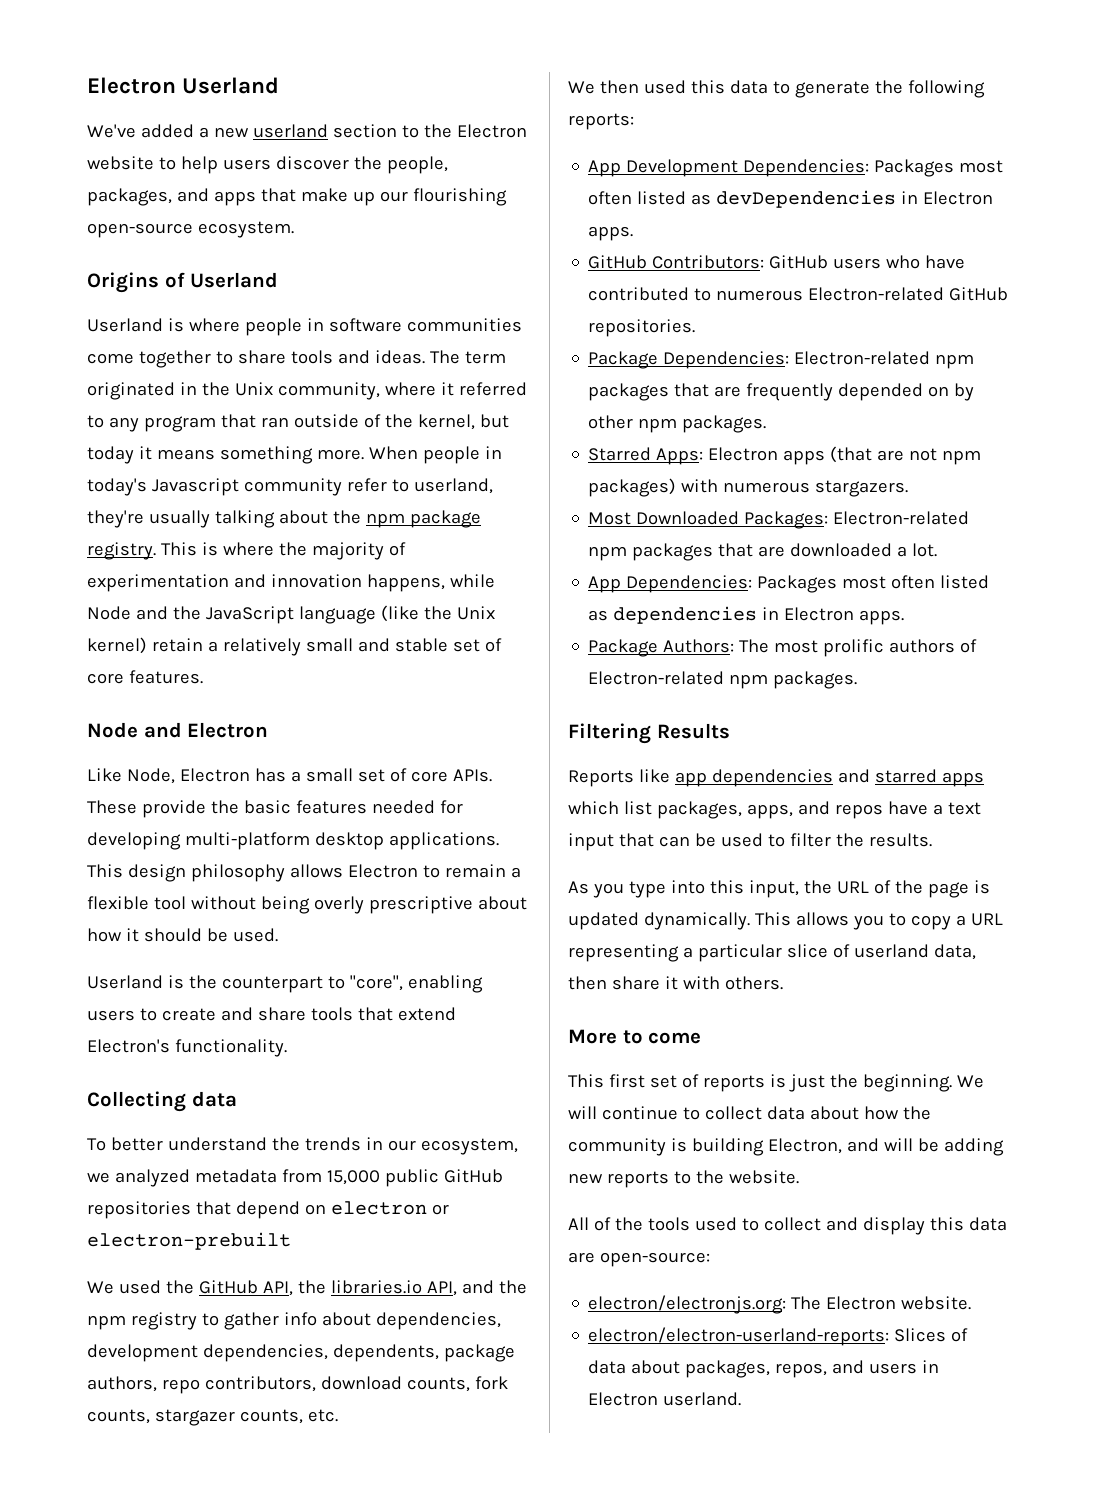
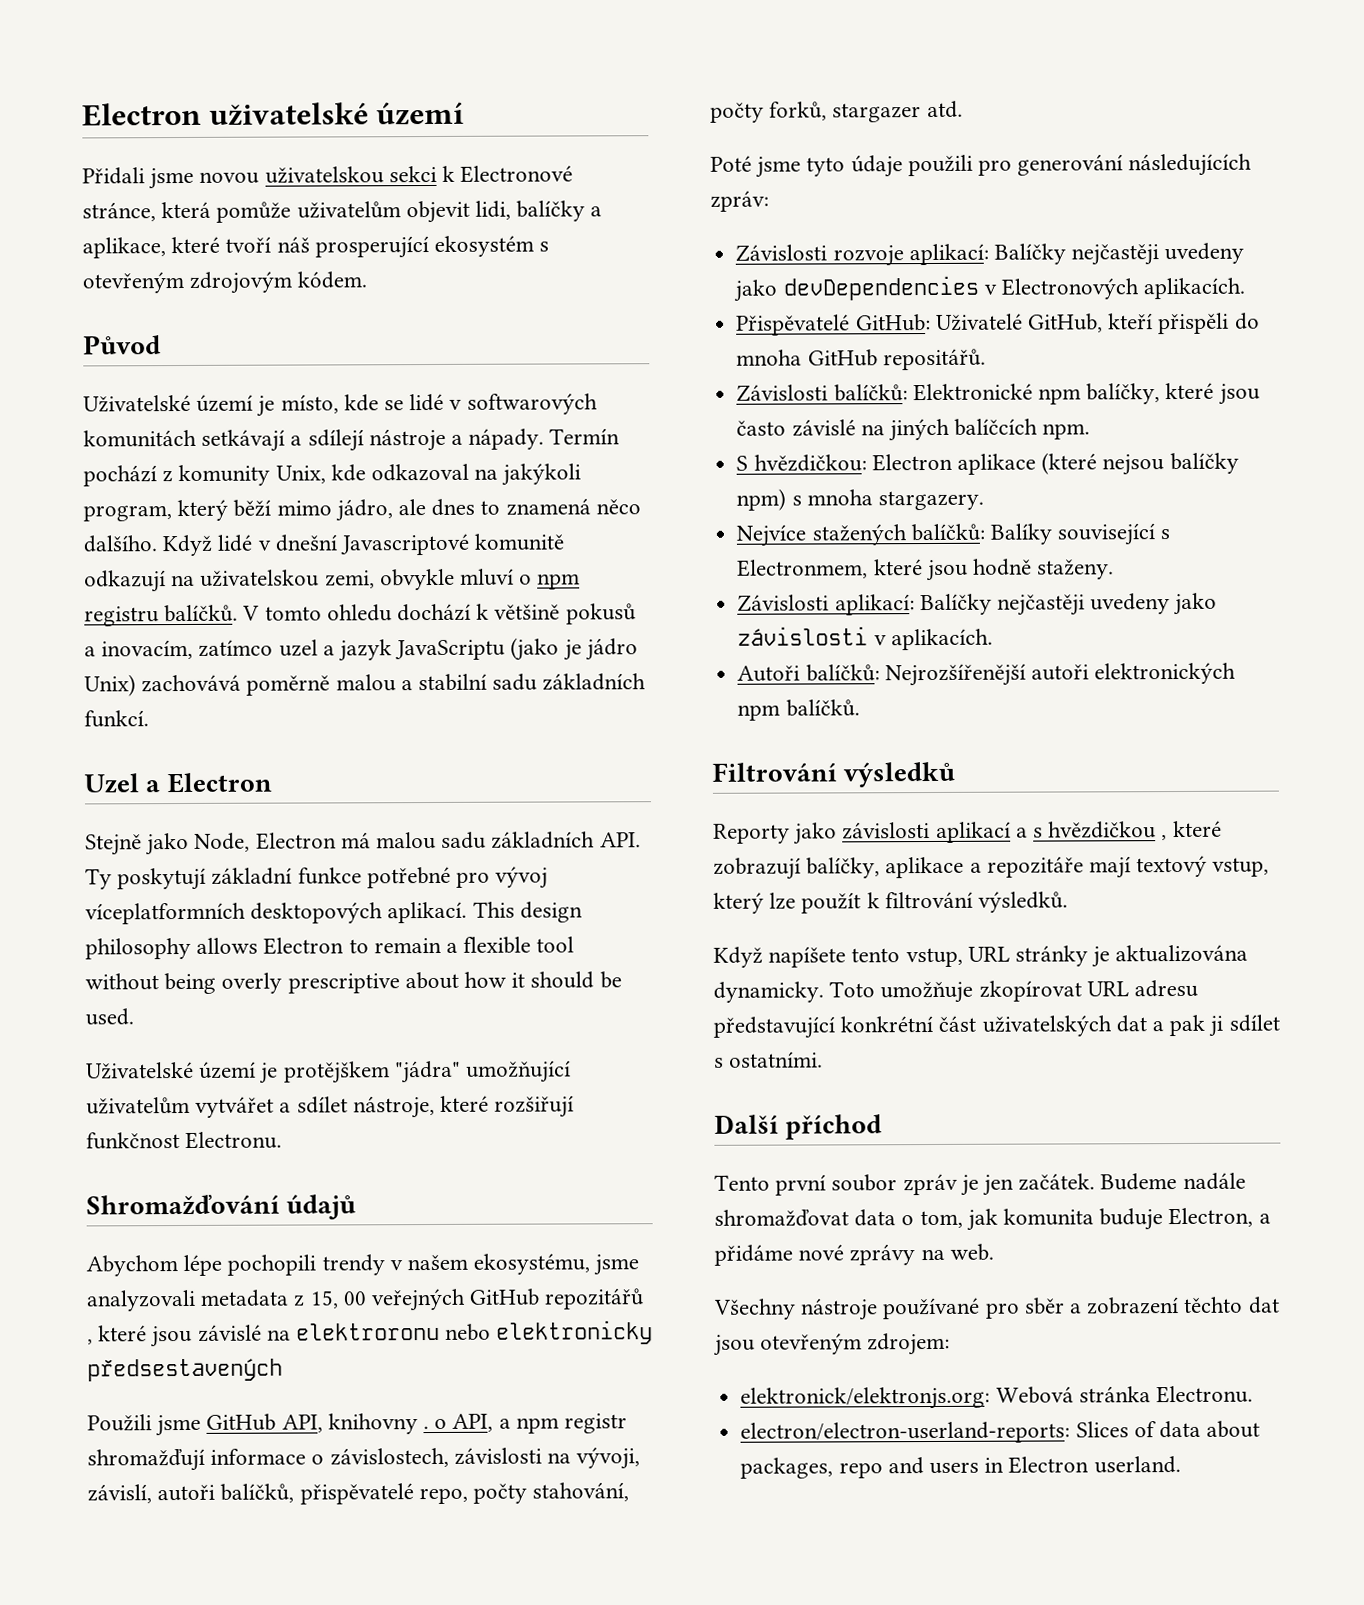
- Electron Userland
- We've added a new userland section to the Electron website to help users discover the people, packages, and apps that make up our flourishing open-source ecosystem.
- Origins of Userland
- Userland is where people in software communities come together to share tools and ideas. The term originated in the Unix community, where it referred to any program that ran outside of the kernel, but today it means something more. When people in today's Javascript community refer to userland, they're usually talking about the npm package registry. This is where the majority of experimentation and innovation happens, while Node and the JavaScript language (like the Unix kernel) retain a relatively small and stable set of core features.
- Node and Electron
- Like Node, Electron has a small set of core APIs. These provide the basic features needed for developing multi-platform desktop applications.
+ Electron uživatelské území
+ Přidali jsme novou uživatelskou sekci k Electronové stránce, která pomůže uživatelům objevit lidi, balíčky a aplikace, které tvoří náš prosperující ekosystém s otevřeným zdrojovým kódem.
+ Původ
+ Uživatelské území je místo, kde se lidé v softwarových komunitách setkávají a sdílejí nástroje a nápady. Termín pochází z komunity Unix, kde odkazoval na jakýkoli program, který běží mimo jádro, ale dnes to znamená něco dalšího. Když lidé v dnešní Javascriptové komunitě odkazují na uživatelskou zemi, obvykle mluví o npm registru balíčků. V tomto ohledu dochází k většině pokusů a inovacím, zatímco uzel a jazyk JavaScriptu (jako je jádro Unix) zachovává poměrně malou a stabilní sadu základních funkcí.
+ Uzel a Electron
+ Stejně jako Node, Electron má malou sadu základních API. Ty poskytují základní funkce potřebné pro vývoj víceplatformních desktopových aplikací.
- Userland is the counterpart to "core", enabling users to create and share tools that extend Electron's functionality.
- Collecting data
- To better understand the trends in our ecosystem, we analyzed metadata from 15,000 public GitHub repositories that depend on electron or electron-prebuilt
- We used the GitHub API, the libraries.io API, and the npm registry to gather info about dependencies, development dependencies, dependents, package authors, repo contributors, download counts, fork counts, stargazer counts, etc.
- We then used this data to generate the following reports:
- App Development Dependencies: Packages most often listed as devDependencies in Electron apps.
- GitHub Contributors: GitHub users who have contributed to numerous Electron-related GitHub repositories.
- Package Dependencies: Electron-related npm packages that are frequently depended on by other npm packages.
- Starred Apps: Electron apps (that are not npm packages) with numerous stargazers.
- Most Downloaded Packages: Electron-related npm packages that are downloaded a lot.
- App Dependencies: Packages most often listed as dependencies in Electron apps.
- Package Authors: The most prolific authors of Electron-related npm packages.
- Filtering Results
- Reports like app dependencies and starred apps which list packages, apps, and repos have a text input that can be used to filter the results.
- As you type into this input, the URL of the page is updated dynamically. This allows you to copy a URL representing a particular slice of userland data, then share it with others.
- More to come
- This first set of reports is just the beginning. We will continue to collect data about how the community is building Electron, and will be adding new reports to the website.
- All of the tools used to collect and display this data are open-source:
- electron/electronjs.org: The Electron website.
+ Uživatelské území je protějškem "jádra" umožňující uživatelům vytvářet a sdílet nástroje, které rozšiřují funkčnost Electronu.
+ Shromažďování údajů
+ Abychom lépe pochopili trendy v našem ekosystému, jsme analyzovali metadata z 15, 00 veřejných GitHub repozitářů , které jsou závislé na elektroronu nebo elektronicky předsestavených
+ Použili jsme GitHub API, knihovny . o API, a npm registr shromažďují informace o závislostech, závislosti na vývoji, závislí, autoři balíčků, přispěvatelé repo, počty stahování, počty forků, stargazer atd.
+ Poté jsme tyto údaje použili pro generování následujících zpráv:
+ Závislosti rozvoje aplikací: Balíčky nejčastěji uvedeny jako devDependencies v Electronových aplikacích.
+ Přispěvatelé GitHub: Uživatelé GitHub, kteří přispěli do mnoha GitHub repositářů.
+ Závislosti balíčků: Elektronické npm balíčky, které jsou často závislé na jiných balíčcích npm.
+ S hvězdičkou: Electron aplikace (které nejsou balíčky npm) s mnoha stargazery.
+ Nejvíce stažených balíčků: Balíky související s Electronmem, které jsou hodně staženy.
+ Závislosti aplikací: Balíčky nejčastěji uvedeny jako závislosti v aplikacích.
+ Autoři balíčků: Nejrozšířenější autoři elektronických npm balíčků.
+ Filtrování výsledků
+ Reporty jako závislosti aplikací a s hvězdičkou , které zobrazují balíčky, aplikace a repozitáře mají textový vstup, který lze použít k filtrování výsledků.
+ Když napíšete tento vstup, URL stránky je aktualizována dynamicky. Toto umožňuje zkopírovat URL adresu představující konkrétní část uživatelských dat a pak ji sdílet s ostatními.
+ Další příchod
+ Tento první soubor zpráv je jen začátek. Budeme nadále shromažďovat data o tom, jak komunita buduje Electron, a přidáme nové zprávy na web.
+ Všechny nástroje používané pro sběr a zobrazení těchto dat jsou otevřeným zdrojem:
+ elektronick/elektronjs.org: Webová stránka Electronu.
- electron/electron-userland-reports: Slices of data about packages, repos, and users in Electron userland.
+ electron/electron-userland-reports: Slices of data about packages, repo and users in Electron userland.

